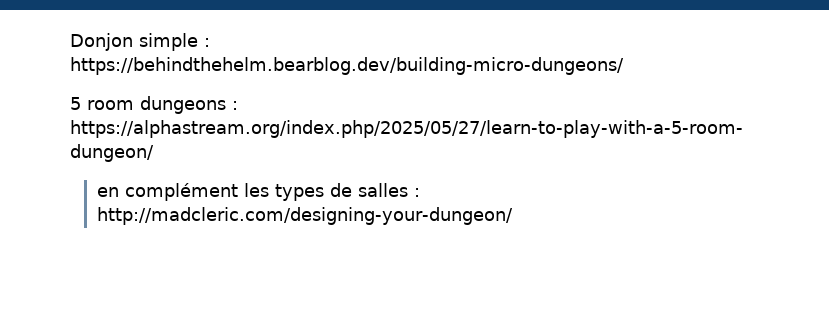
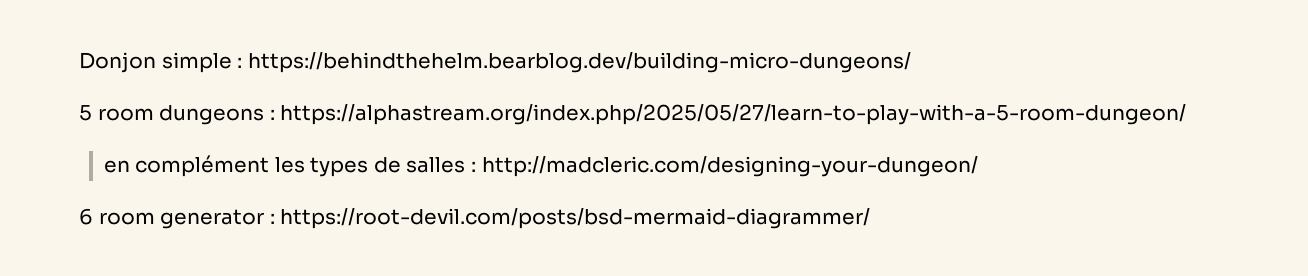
+ 6 room generator : https://root-devil.com/posts/bsd-mermaid-diagrammer/

